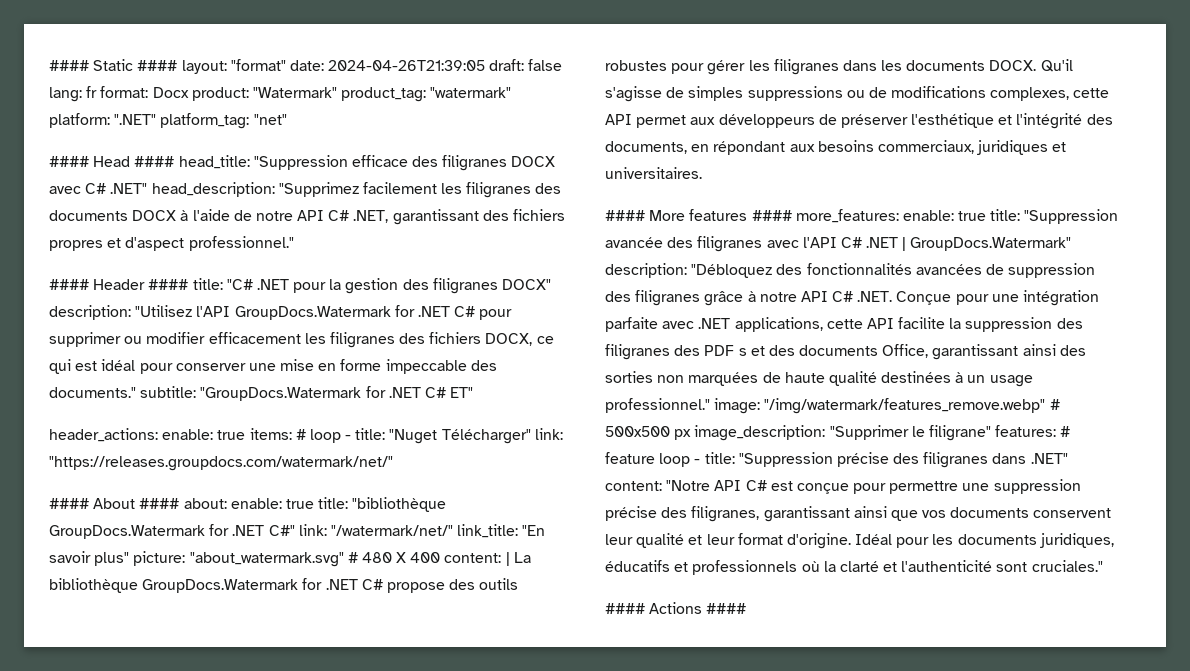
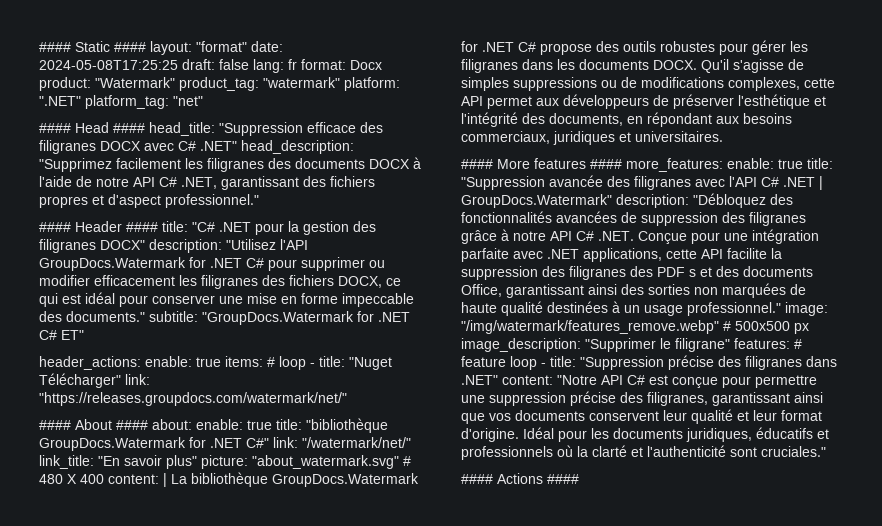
- #### Static #### layout: "format" date: 2024-04-26T21:39:05 draft: false lang: fr format: Docx product: "Watermark" product_tag: "watermark" platform: ".NET" platform_tag: "net"
+ #### Static #### layout: "format" date: 2024-05-08T17:25:25 draft: false lang: fr format: Docx product: "Watermark" product_tag: "watermark" platform: ".NET" platform_tag: "net"

